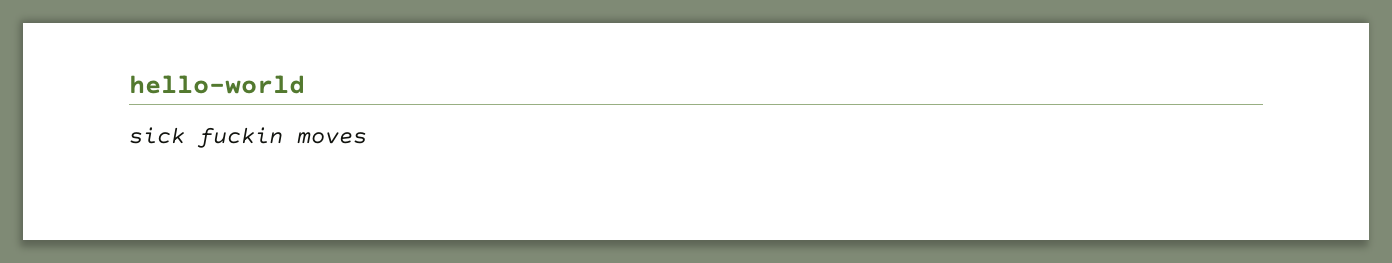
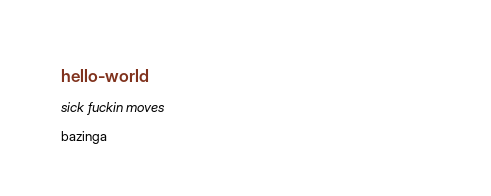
+ bazinga

